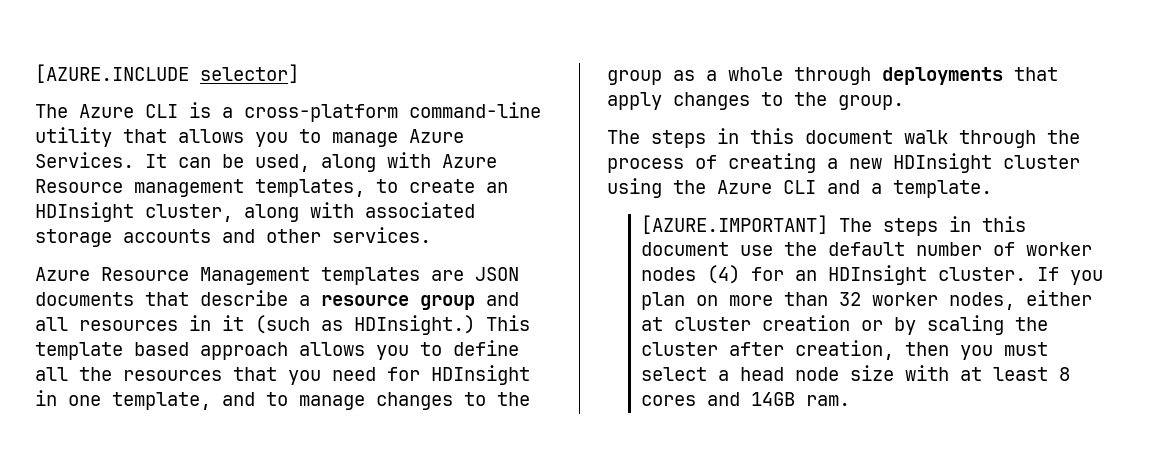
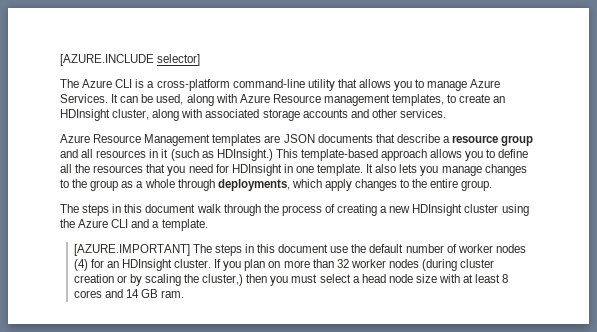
- This template based approach allows you to define all the resources that you need for HDInsight in one template, and to manage changes to the group as a whole through deployments that apply changes to the group.
+ This template-based approach allows you to define all the resources that you need for HDInsight in one template. It also lets you manage changes to the group as a whole through deployments, which apply changes to the entire group.
- If you plan on more than 32 worker nodes, either at cluster creation or by scaling the cluster after creation, then you must select a head node size with at least 8 cores and 14GB ram.
+ If you plan on more than 32 worker nodes (during cluster creation or by scaling the cluster,) then you must select a head node size with at least 8 cores and 14 GB ram.

